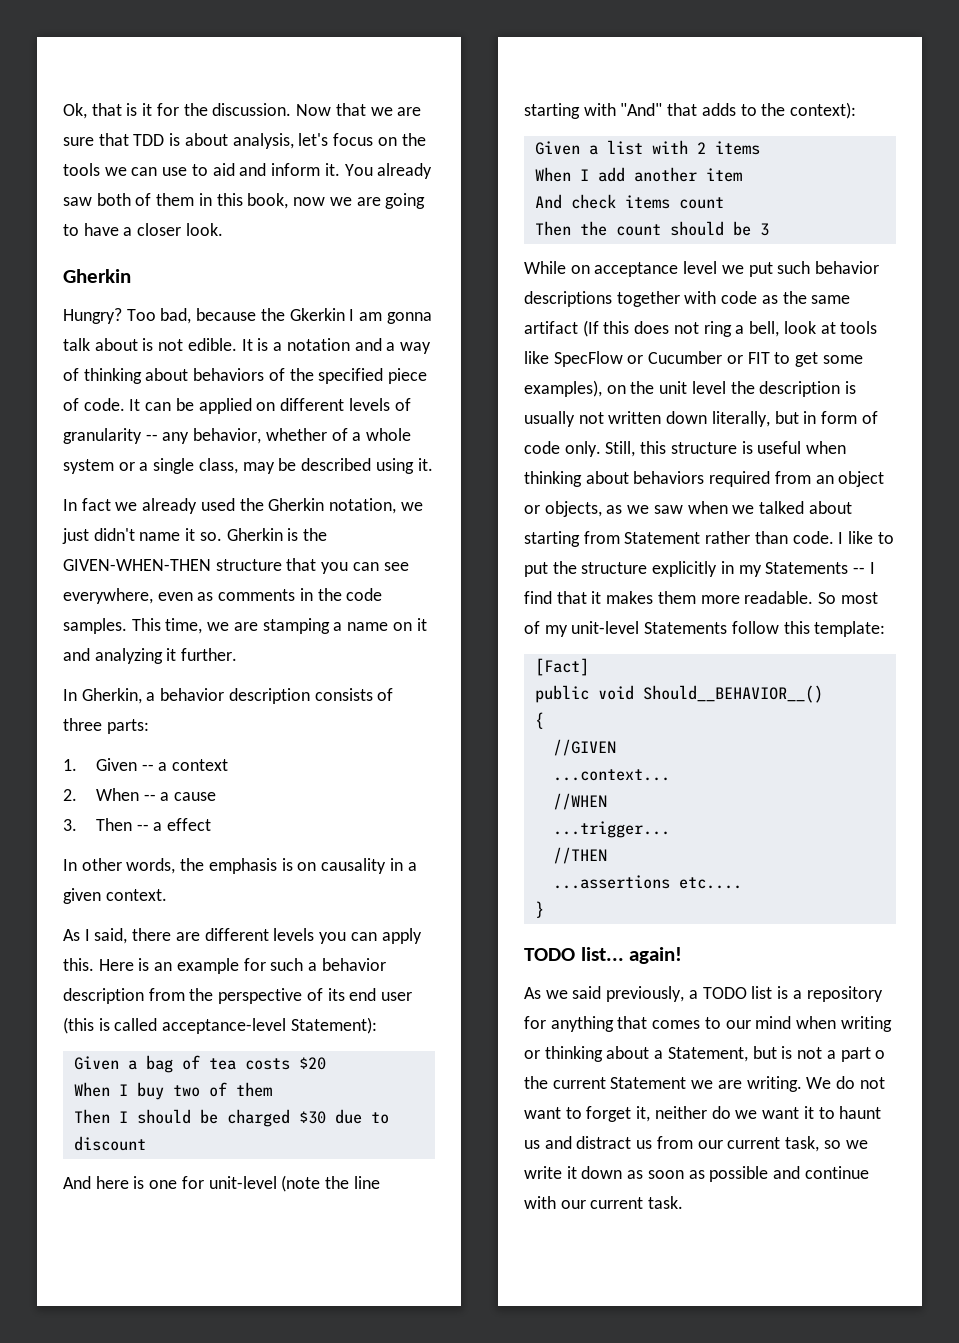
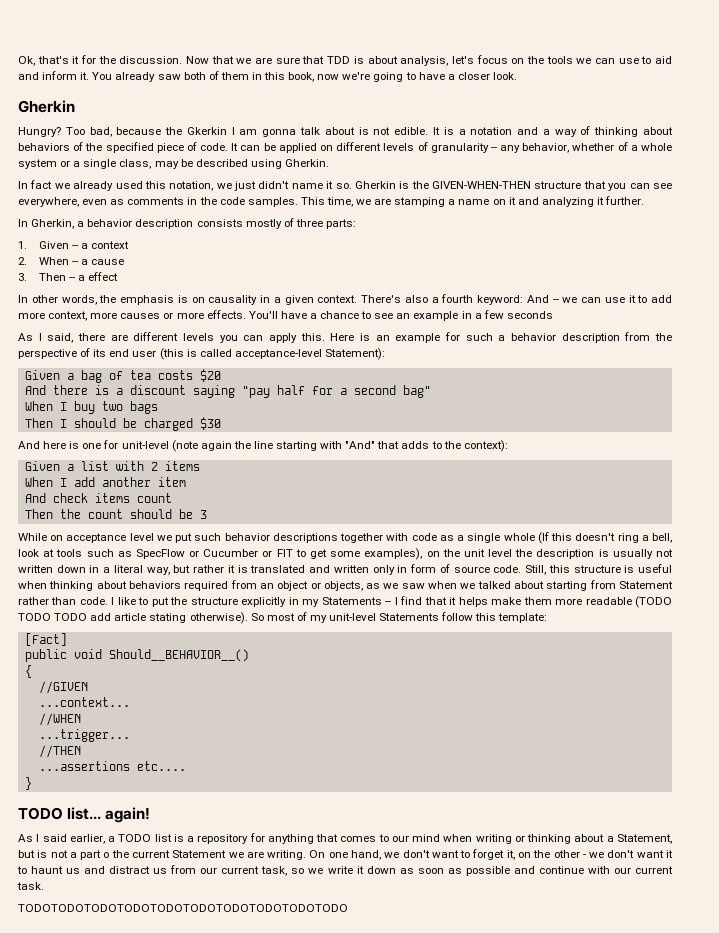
- Ok, that is it for the discussion.
+ Ok, that's it for the discussion.
- You already saw both of them in this book, now we are going to have a closer look.
+ You already saw both of them in this book, now we're going to have a closer look.
- It can be applied on different levels of granularity -- any behavior, whether of a whole system or a single class, may be described using it.
+ It can be applied on different levels of granularity -- any behavior, whether of a whole system or a single class, may be described using Gherkin.
- In fact we already used the Gherkin notation, we just didn't name it so.
+ In fact we already used this notation, we just didn't name it so.
- In Gherkin, a behavior description consists of three parts:
+ In Gherkin, a behavior description consists mostly of three parts:
+ There's also a fourth keyword: And -- we can use it to add more context, more causes or more effects. You'll have a chance to see an example in a few seconds
+ And there is a discount saying "pay half for a second bag"
- When I buy two of them
+ When I buy two bags
- Then I should be charged $30 due to discount
+ Then I should be charged $30
- And here is one for unit-level (note the line starting with "And" that adds to the context):
+ And here is one for unit-level (note again the line starting with "And" that adds to the context):
- While on acceptance level we put such behavior descriptions together with code as the same artifact (If this does not ring a bell, look at tools like SpecFlow or Cucumber or FIT to get some examples), on the unit level the description is usually not written down literally, but in form of code only.
+ While on acceptance level we put such behavior descriptions together with code as a single whole (If this doesn't ring a bell, look at tools such as SpecFlow or Cucumber or FIT to get some examples), on the unit level the description is usually not written down in a literal way, but rather it is translated and written only in form of source code.
- I like to put the structure explicitly in my Statements -- I find that it makes them more readable.
+ I like to put the structure explicitly in my Statements -- I find that it helps make them more readable (TODO TODO TODO add article stating otherwise).
- As we said previously, a TODO list is a repository for anything that comes to our mind when writing or thinking about a Statement, but is not a part o the current Statement we are writing.
+ As I said earlier, a TODO list is a repository for anything that comes to our mind when writing or thinking about a Statement, but is not a part o the current Statement we are writing.
- We do not want to forget it, neither do we want it to haunt us and distract us from our current task, so we write it down as soon as possible and continue with our current task.
+ On one hand, we don't want to forget it, on the other - we don't want it to haunt us and distract us from our current task, so we write it down as soon as possible and continue with our current task.
+ TODOTODOTODOTODOTODOTODOTODOTODOTODOTODO

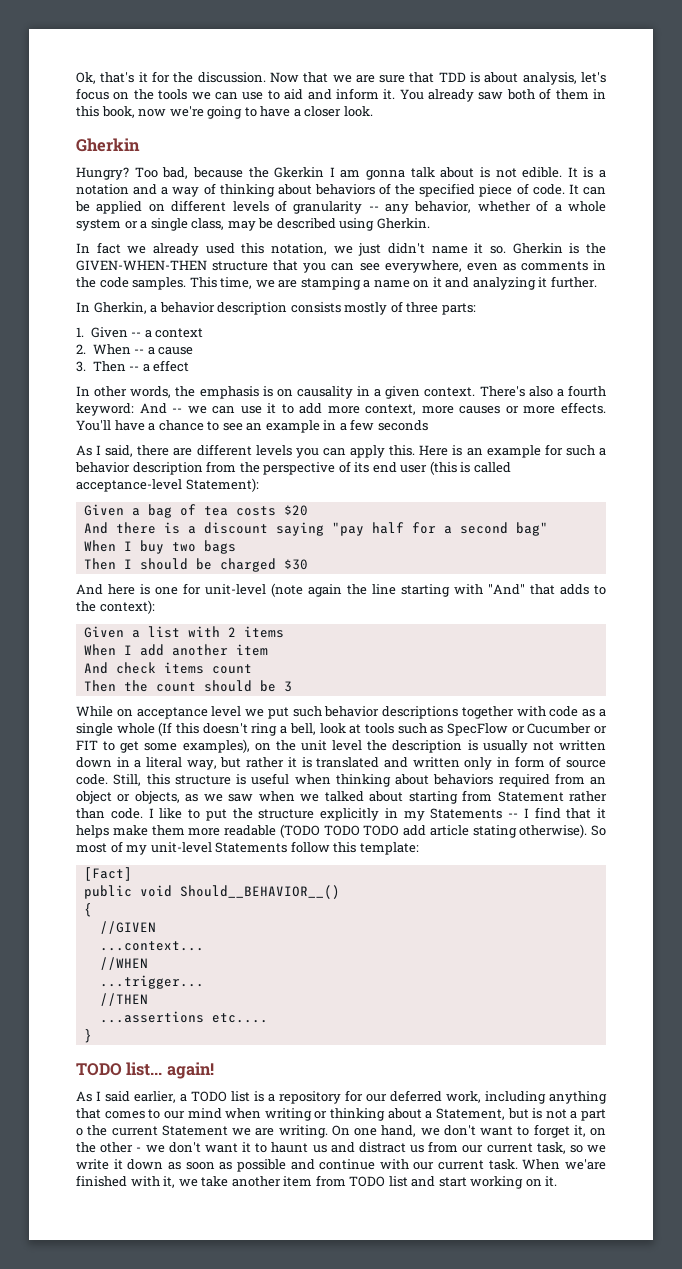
- As I said earlier, a TODO list is a repository for anything that comes to our mind when writing or thinking about a Statement, but is not a part o the current Statement we are writing.
+ As I said earlier, a TODO list is a repository for our deferred work, including anything that comes to our mind when writing or thinking about a Statement, but is not a part o the current Statement we are writing.
- On one hand, we don't want to forget it, on the other - we don't want it to haunt us and distract us from our current task, so we write it down as soon as possible and continue with our current task.
- TODOTODOTODOTODOTODOTODOTODOTODOTODOTODO
+ On one hand, we don't want to forget it, on the other - we don't want it to haunt us and distract us from our current task, so we write it down as soon as possible and continue with our current task. When we'are finished with it, we take another item from TODO list and start working on it.

